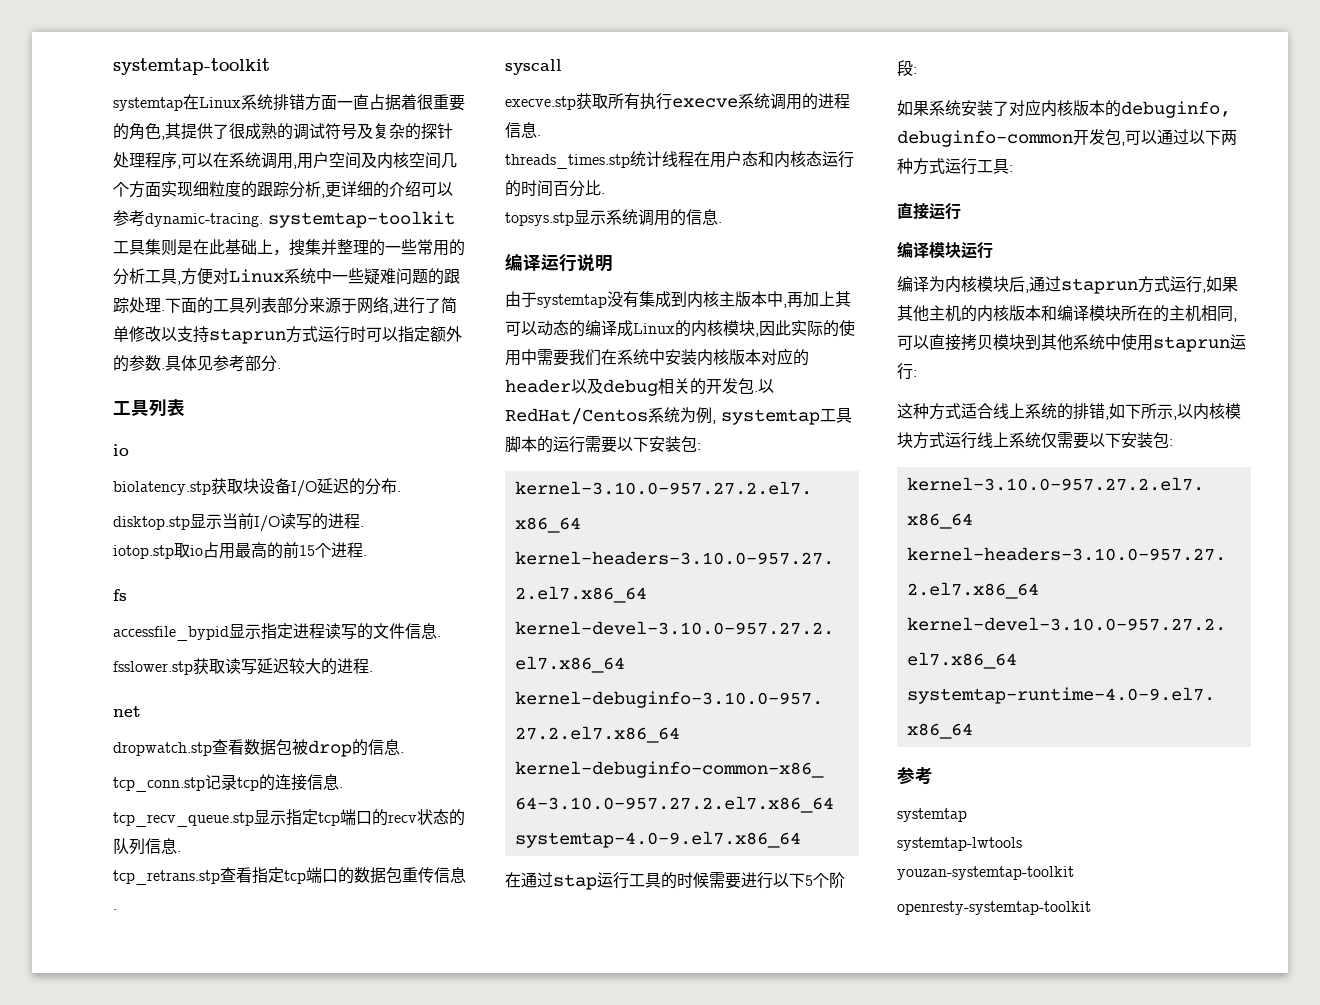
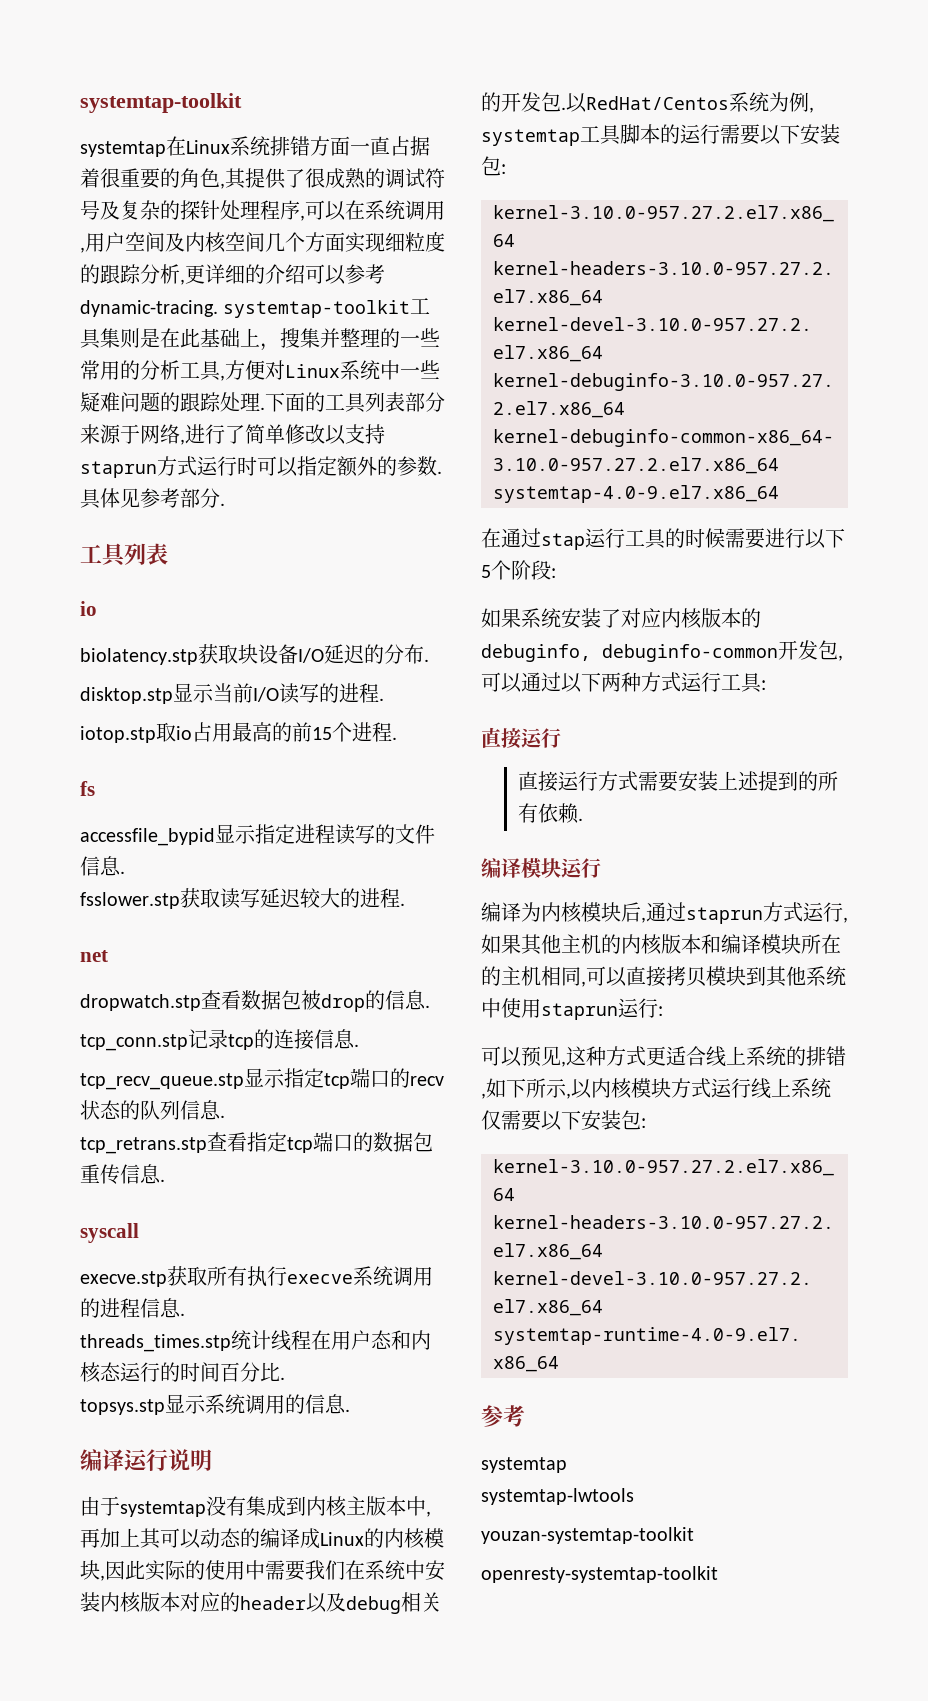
+ 直接运行方式需要安装上述提到的所有依赖.
- 这种方式适合线上系统的排错,如下所示,以内核模块方式运行线上系统仅需要以下安装包:
+ 可以预见,这种方式更适合线上系统的排错,如下所示,以内核模块方式运行线上系统仅需要以下安装包:

